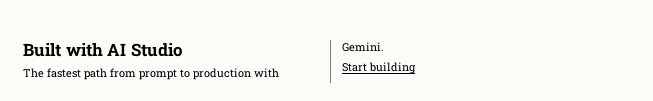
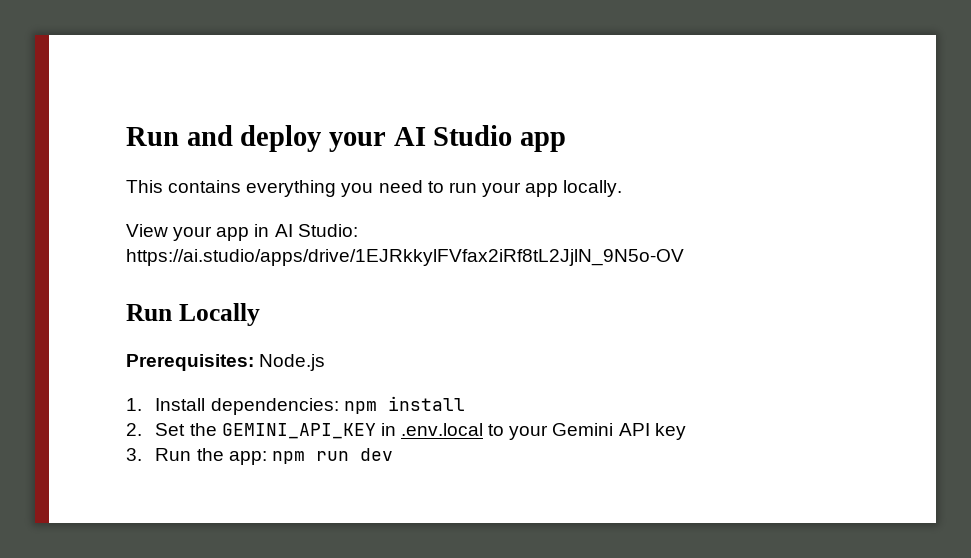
- Built with AI Studio
- The fastest path from prompt to production with Gemini.
- Start building
+ Run and deploy your AI Studio app
+ This contains everything you need to run your app locally.
+ View your app in AI Studio: https://ai.studio/apps/drive/1EJRkkylFVfax2iRf8tL2JjlN_9N5o-OV
+ Run Locally
+ Prerequisites: Node.js
+ 1. Install dependencies: npm install
+ 2. Set the GEMINI_API_KEY in .env.local to your Gemini API key
+ 3. Run the app: npm run dev

